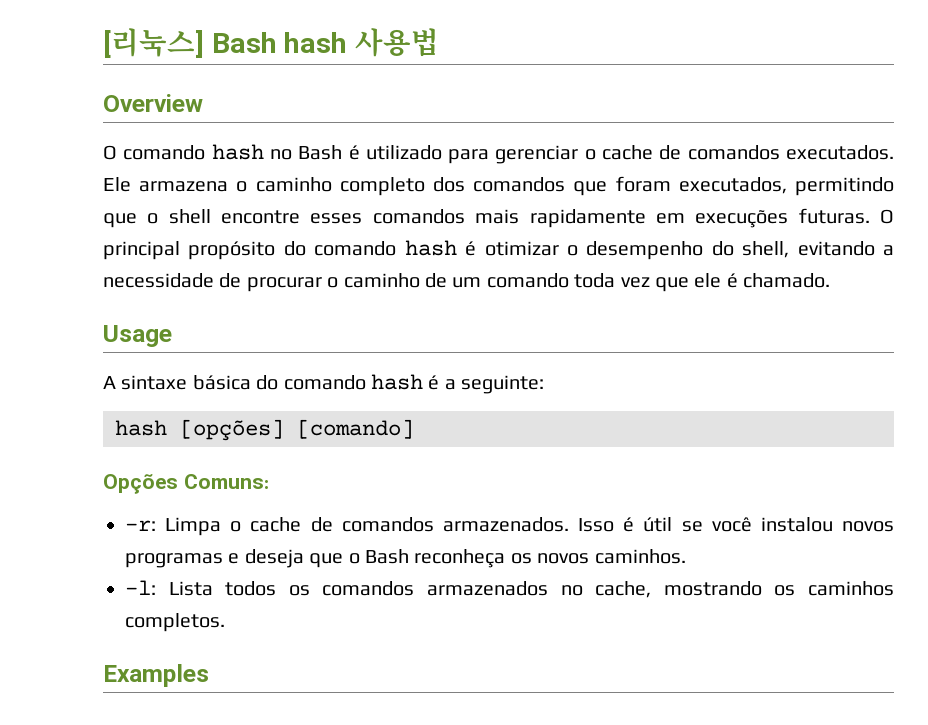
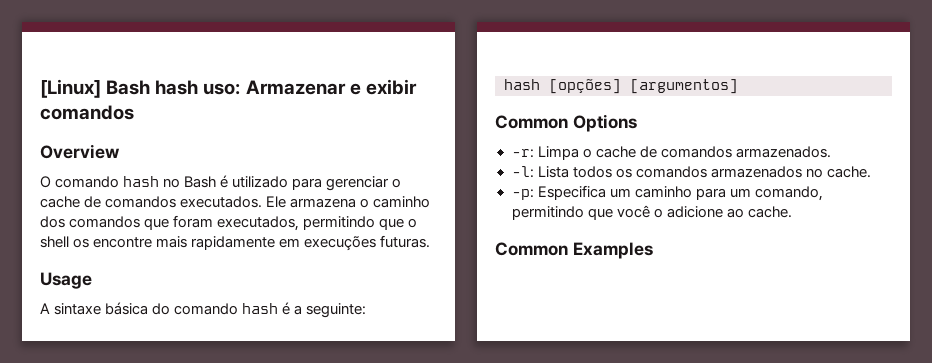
- [리눅스] Bash hash 사용법
+ [Linux] Bash hash uso: Armazenar e exibir comandos
- Ele armazena o caminho completo dos comandos que foram executados, permitindo que o shell encontre esses comandos mais rapidamente em execuções futuras. O principal propósito do comando hash é otimizar o desempenho do shell, evitando a necessidade de procurar o caminho de um comando toda vez que ele é chamado.
+ Ele armazena o caminho dos comandos que foram executados, permitindo que o shell os encontre mais rapidamente em execuções futuras.
- hash [opções] [comando]
- Opções Comuns:
+ hash [opções] [argumentos]
+ Common Options
- Isso é útil se você instalou novos programas e deseja que o Bash reconheça os novos caminhos.
- -l: Lista todos os comandos armazenados no cache, mostrando os caminhos completos.
- Examples
+ -l: Lista todos os comandos armazenados no cache.
+ -p: Especifica um caminho para um comando, permitindo que você o adicione ao cache.
+ Common Examples

